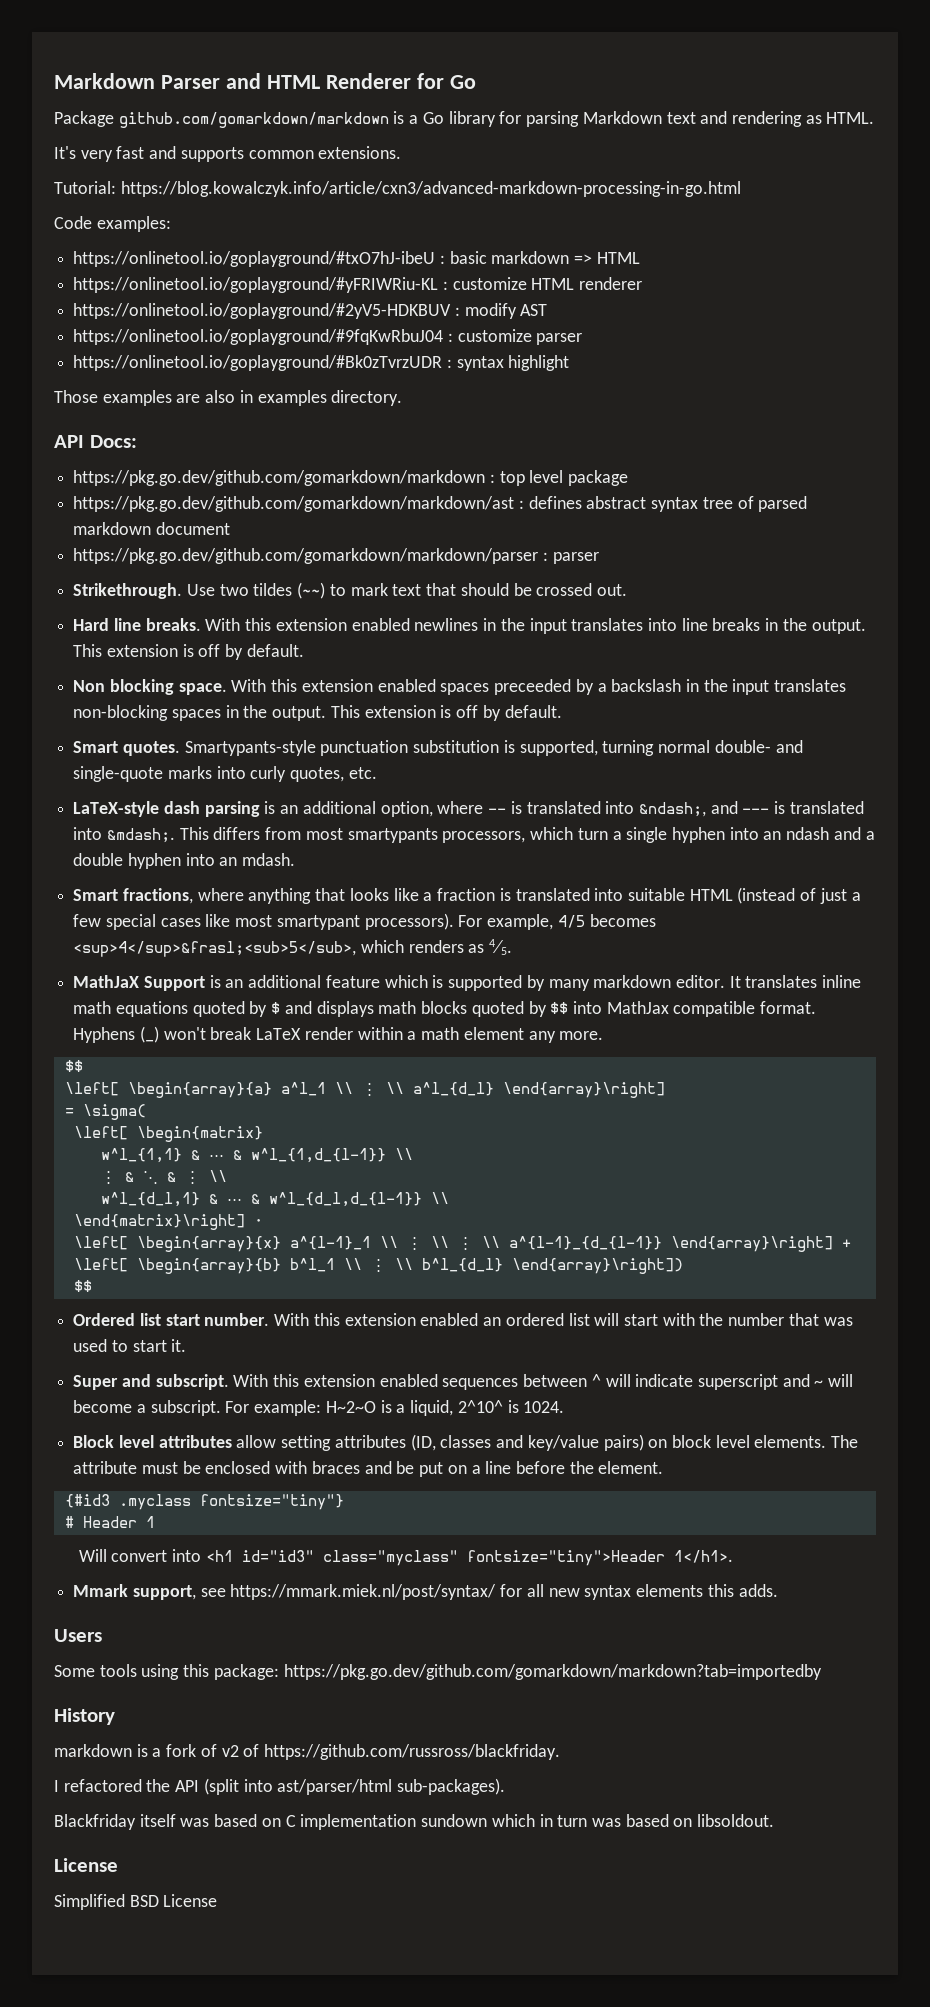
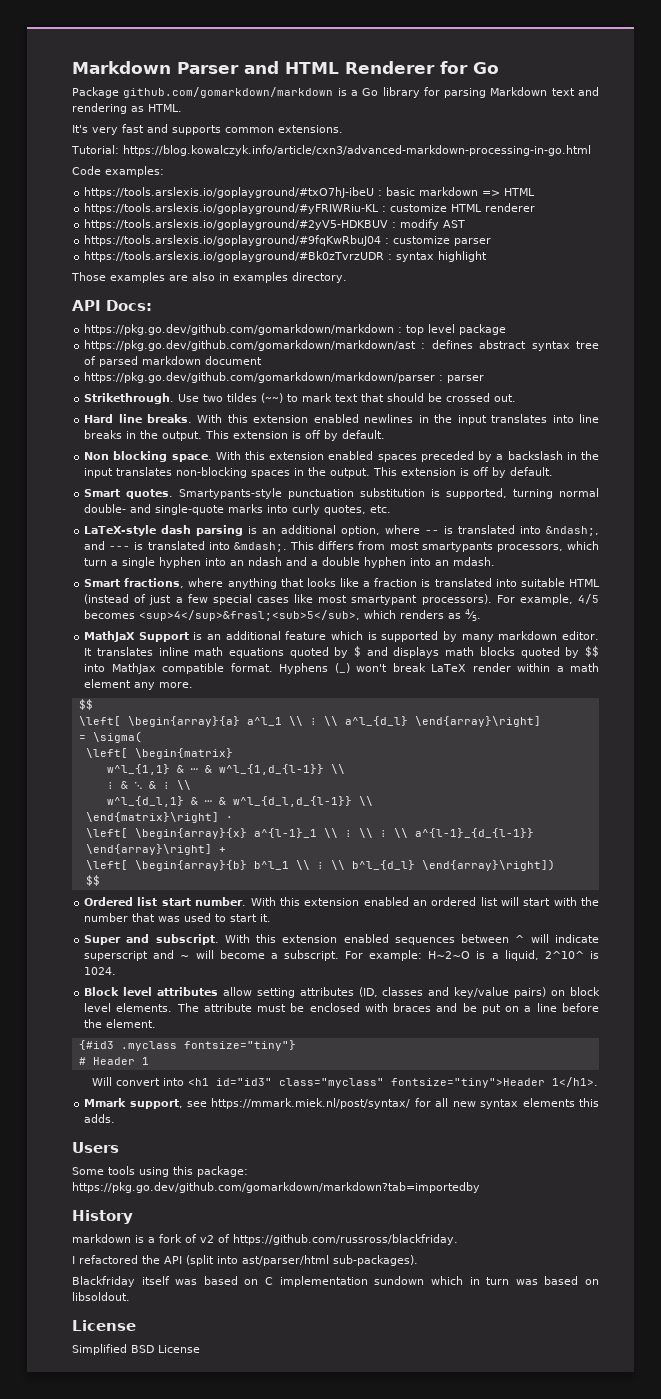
- https://onlinetool.io/goplayground/#txO7hJ-ibeU : basic markdown => HTML
+ https://tools.arslexis.io/goplayground/#txO7hJ-ibeU : basic markdown => HTML
- https://onlinetool.io/goplayground/#yFRIWRiu-KL : customize HTML renderer
+ https://tools.arslexis.io/goplayground/#yFRIWRiu-KL : customize HTML renderer
- https://onlinetool.io/goplayground/#2yV5-HDKBUV : modify AST
+ https://tools.arslexis.io/goplayground/#2yV5-HDKBUV : modify AST
- https://onlinetool.io/goplayground/#9fqKwRbuJ04 : customize parser
+ https://tools.arslexis.io/goplayground/#9fqKwRbuJ04 : customize parser
- https://onlinetool.io/goplayground/#Bk0zTvrzUDR : syntax highlight
+ https://tools.arslexis.io/goplayground/#Bk0zTvrzUDR : syntax highlight
- With this extension enabled spaces preceeded by a backslash in the input translates non-blocking spaces in the output.
+ With this extension enabled spaces preceded by a backslash in the input translates non-blocking spaces in the output.

